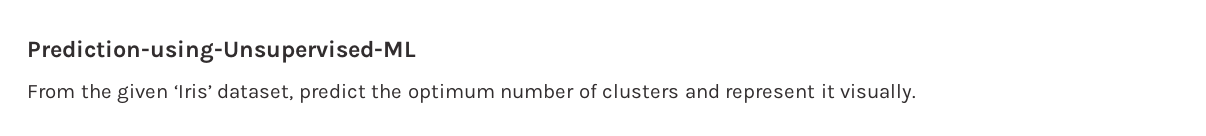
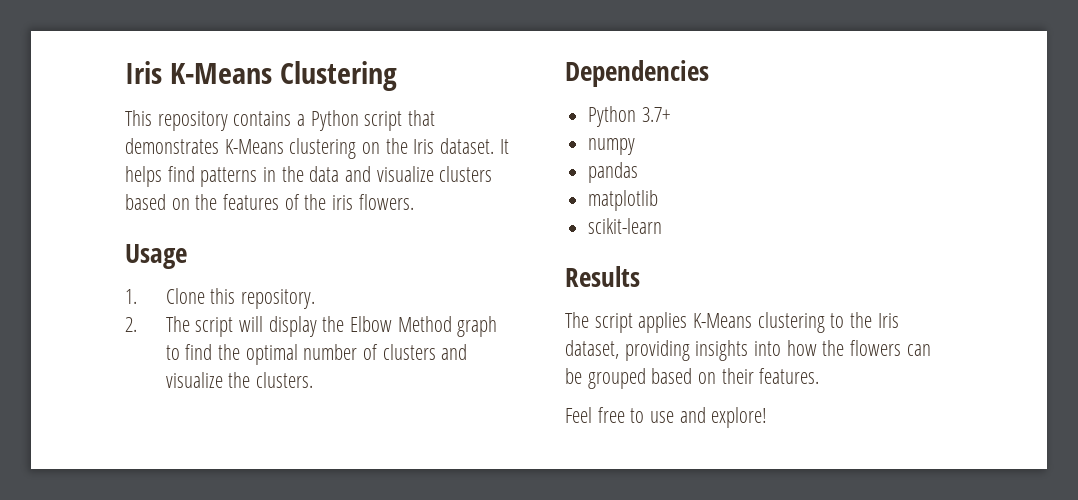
- Prediction-using-Unsupervised-ML
- From the given ‘Iris’ dataset, predict the optimum number of clusters and represent it visually.
+ Iris K-Means Clustering
+ This repository contains a Python script that demonstrates K-Means clustering on the Iris dataset. It helps find patterns in the data and visualize clusters based on the features of the iris flowers.
+ Usage
+ 1. Clone this repository.
+ 2. The script will display the Elbow Method graph to find the optimal number of clusters and visualize the clusters.
+ Dependencies
+ Python 3.7+
+ numpy
+ pandas
+ matplotlib
+ scikit-learn
+ Results
+ The script applies K-Means clustering to the Iris dataset, providing insights into how the flowers can be grouped based on their features.
+ Feel free to use and explore!

